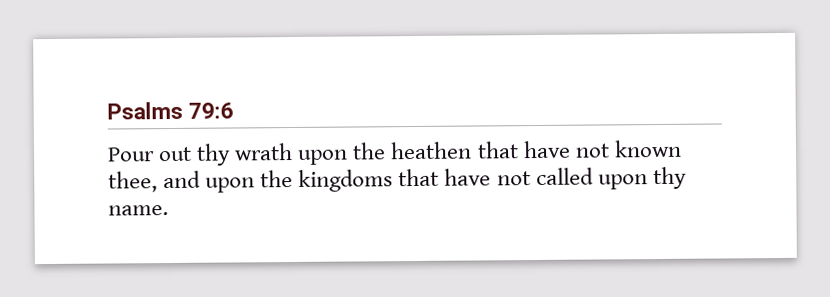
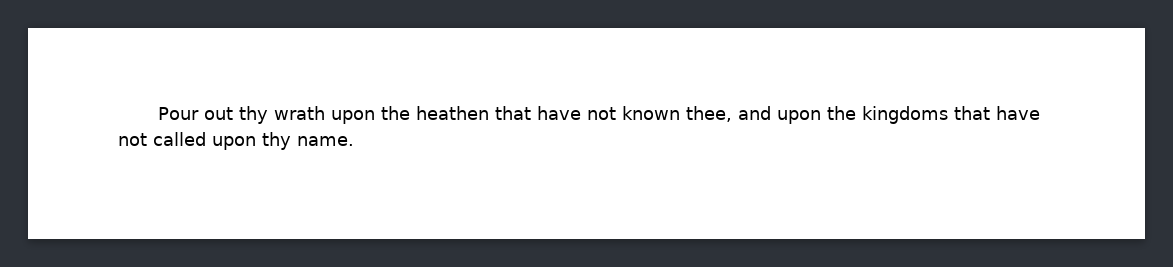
- Psalms 79:6

